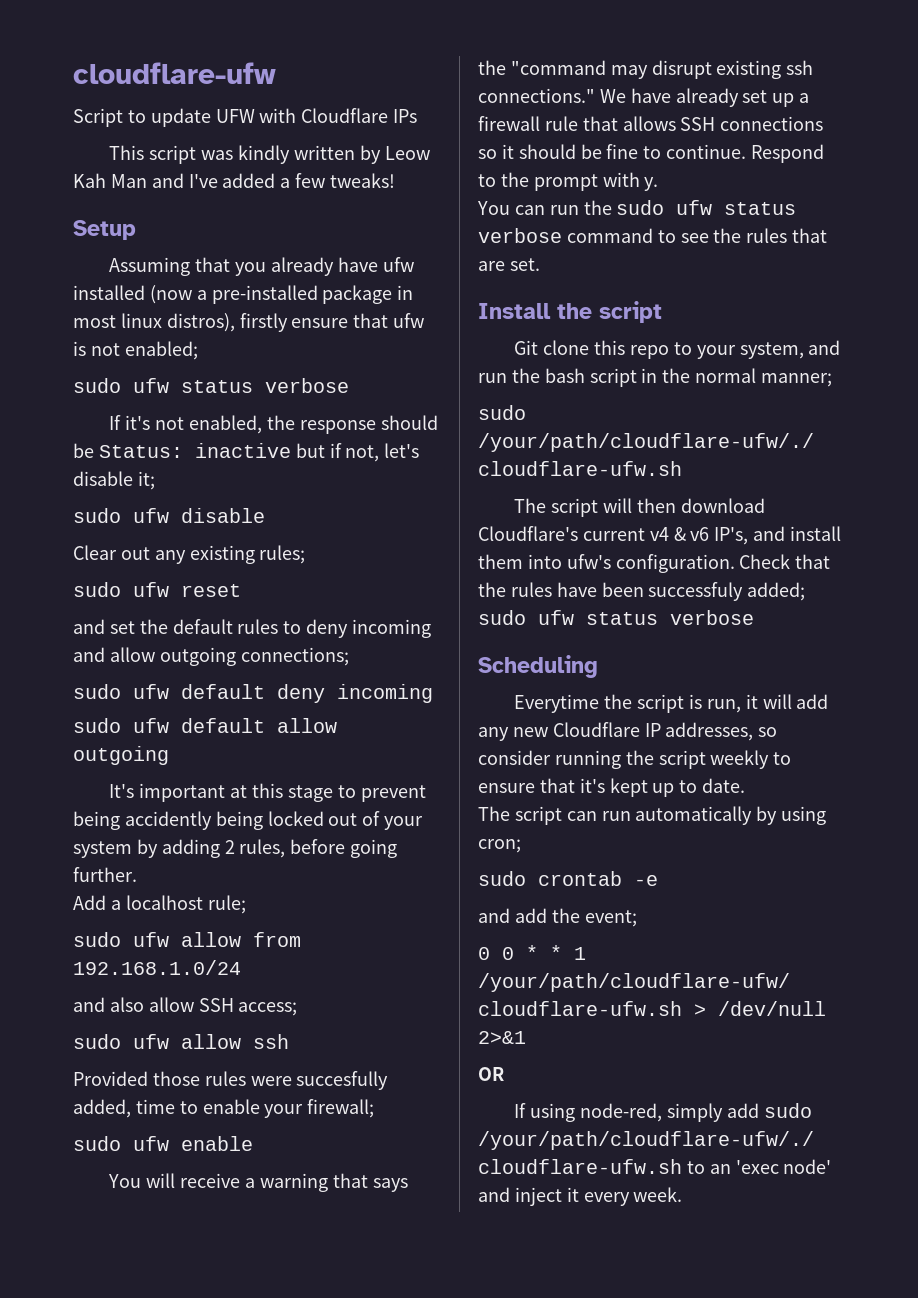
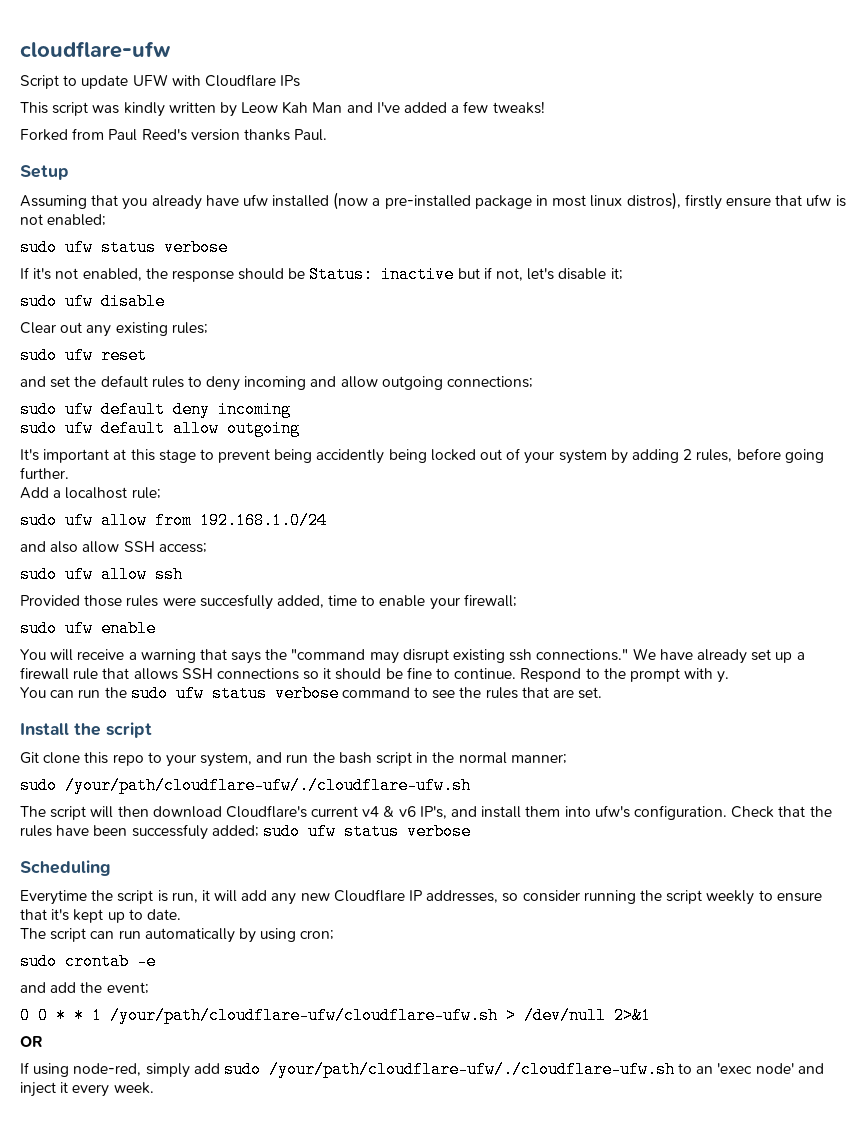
+ Forked from Paul Reed's version thanks Paul.

